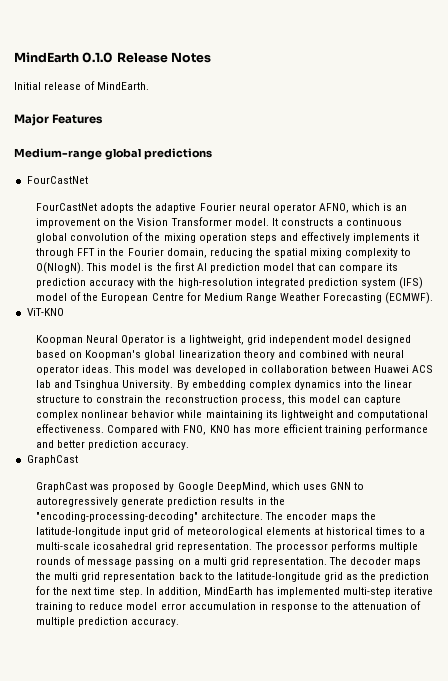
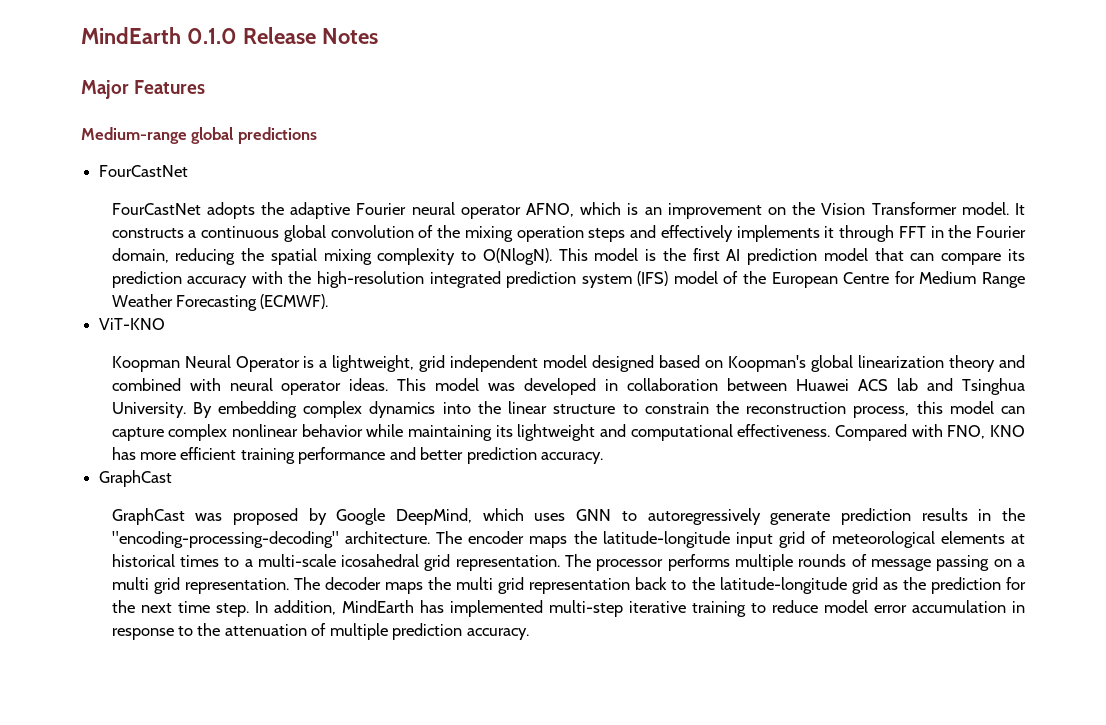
- Initial release of MindEarth.

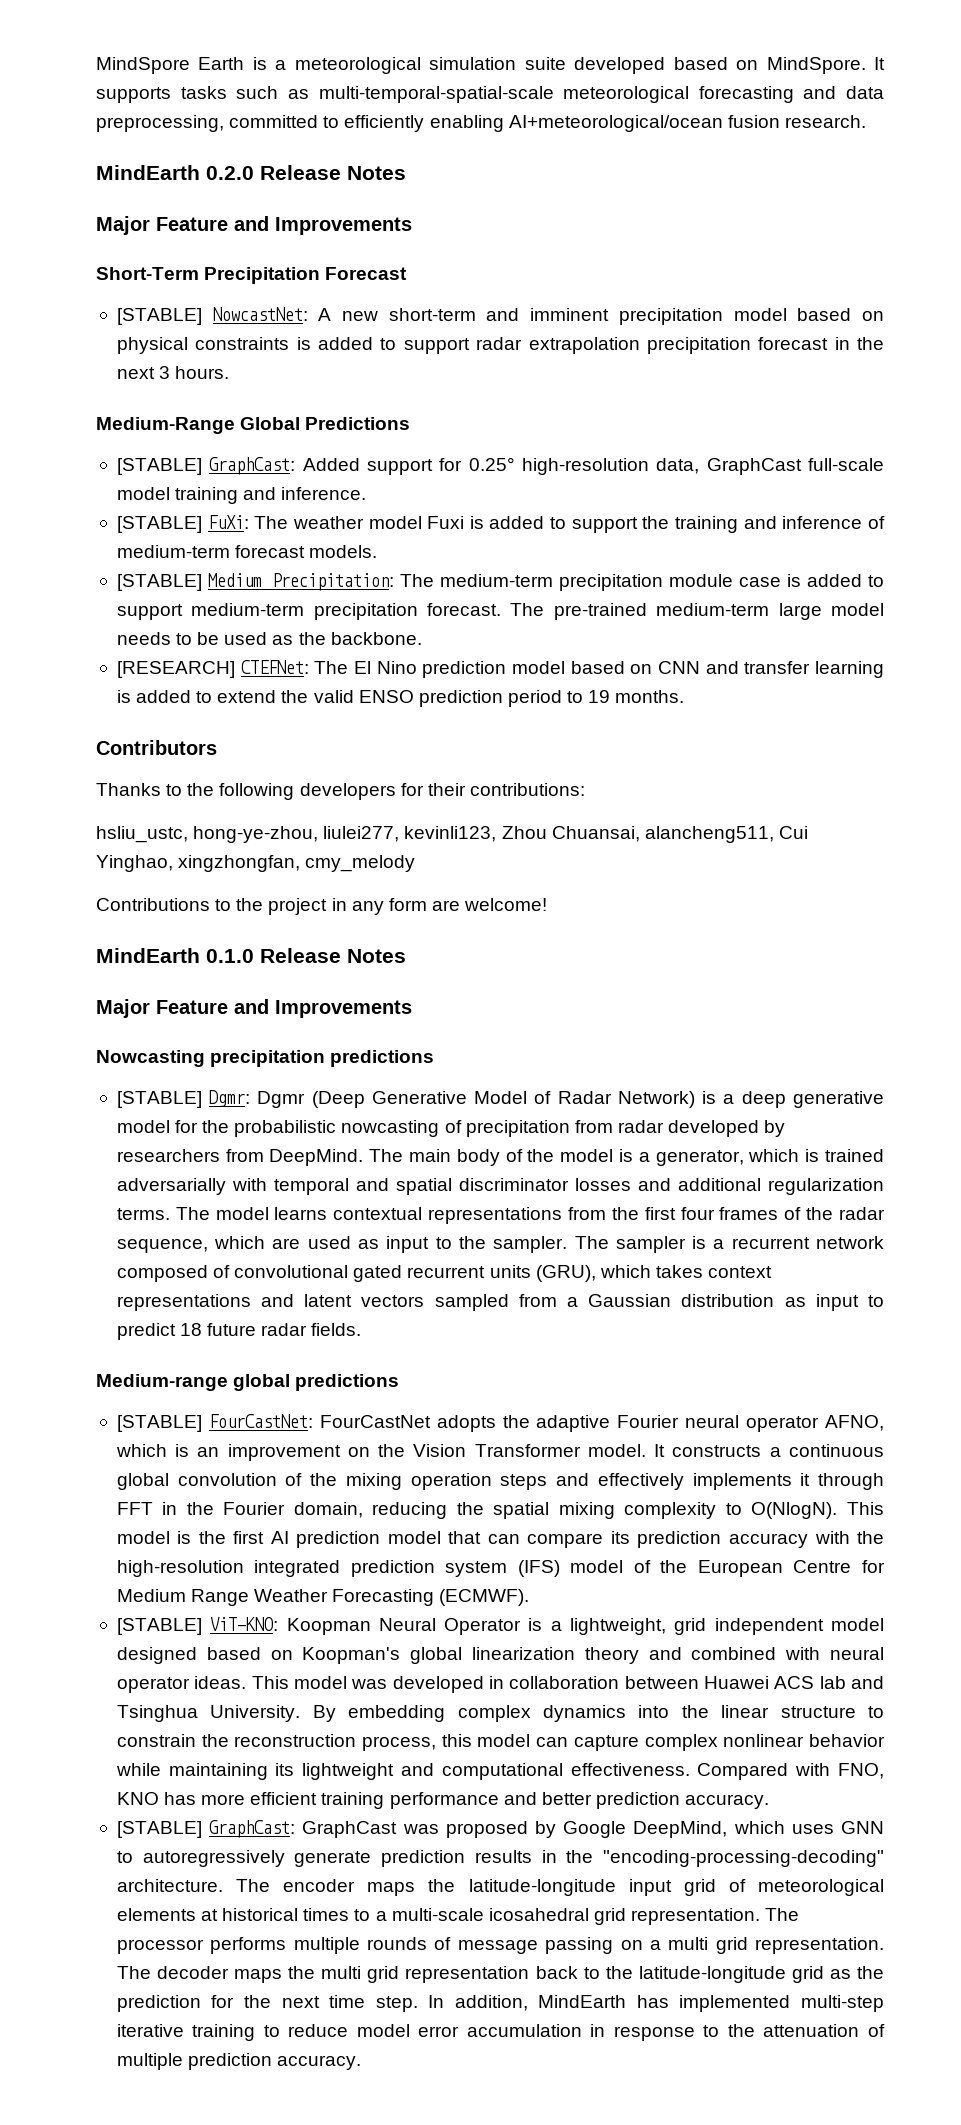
+ MindSpore Earth is a meteorological simulation suite developed based on MindSpore. It supports tasks such as multi-temporal-spatial-scale meteorological forecasting and data preprocessing, committed to efficiently enabling AI+meteorological/ocean fusion research.
+ MindEarth 0.2.0 Release Notes
+ Major Feature and Improvements
+ Short-Term Precipitation Forecast
+ [STABLE] NowcastNet: A new short-term and imminent precipitation model based on physical constraints is added to support radar extrapolation precipitation forecast in the next 3 hours.
+ Medium-Range Global Predictions
+ [STABLE] GraphCast: Added support for 0.25° high-resolution data, GraphCast full-scale model training and inference.
+ [STABLE] FuXi: The weather model Fuxi is added to support the training and inference of medium-term forecast models.
+ [STABLE] Medium Precipitation: The medium-term precipitation module case is added to support medium-term precipitation forecast. The pre-trained medium-term large model needs to be used as the backbone.
+ [RESEARCH] CTEFNet: The El Nino prediction model based on CNN and transfer learning is added to extend the valid ENSO prediction period to 19 months.
+ Contributors
+ Thanks to the following developers for their contributions:
+ hsliu_ustc, hong-ye-zhou, liulei277, kevinli123, Zhou Chuansai, alancheng511, Cui Yinghao, xingzhongfan, cmy_melody
+ Contributions to the project in any form are welcome!
  MindEarth 0.1.0 Release Notes
- Major Features
+ Major Feature and Improvements
+ Nowcasting precipitation predictions
+ [STABLE] Dgmr: Dgmr (Deep Generative Model of Radar Network) is a deep generative model for the probabilistic nowcasting of precipitation from radar developed by researchers from DeepMind. The main body of the model is a generator, which is trained adversarially with temporal and spatial discriminator losses and additional regularization terms. The model learns contextual representations from the first four frames of the radar sequence, which are used as input to the sampler. The sampler is a recurrent network composed of convolutional gated recurrent units (GRU), which takes context representations and latent vectors sampled from a Gaussian distribution as input to predict 18 future radar fields.
  Medium-range global predictions
- FourCastNet
- FourCastNet adopts the adaptive Fourier neural operator AFNO, which is an improvement on the Vision Transformer model.
+ [STABLE] FourCastNet: FourCastNet adopts the adaptive Fourier neural operator AFNO, which is an improvement on the Vision Transformer model.
- ViT-KNO
- Koopman Neural Operator is a lightweight, grid independent model designed based on Koopman's global linearization theory and combined with neural operator ideas.
+ [STABLE] ViT-KNO: Koopman Neural Operator is a lightweight, grid independent model designed based on Koopman's global linearization theory and combined with neural operator ideas.
  Compared with FNO, KNO has more efficient training performance and better prediction accuracy.
- GraphCast
- GraphCast was proposed by Google DeepMind, which uses GNN to autoregressively generate prediction results in the "encoding-processing-decoding" architecture.
+ [STABLE] GraphCast: GraphCast was proposed by Google DeepMind, which uses GNN to autoregressively generate prediction results in the "encoding-processing-decoding" architecture.

